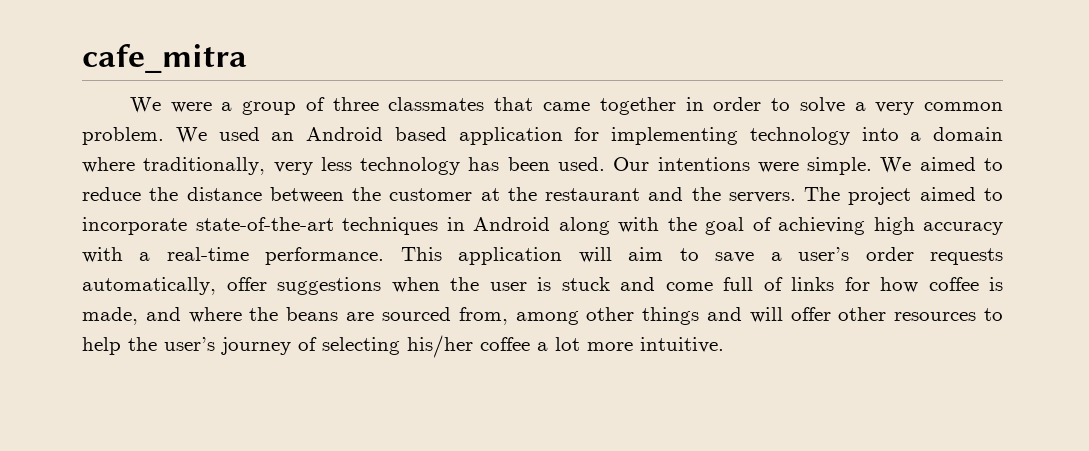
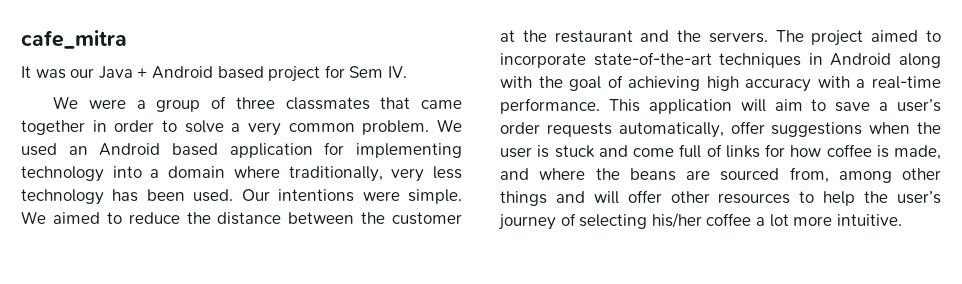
+ It was our Java + Android based project for Sem IV.

